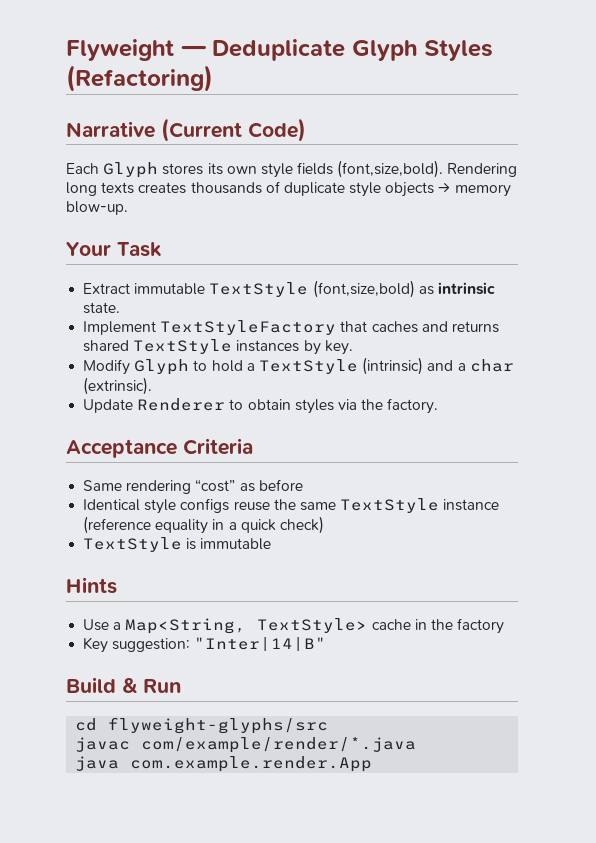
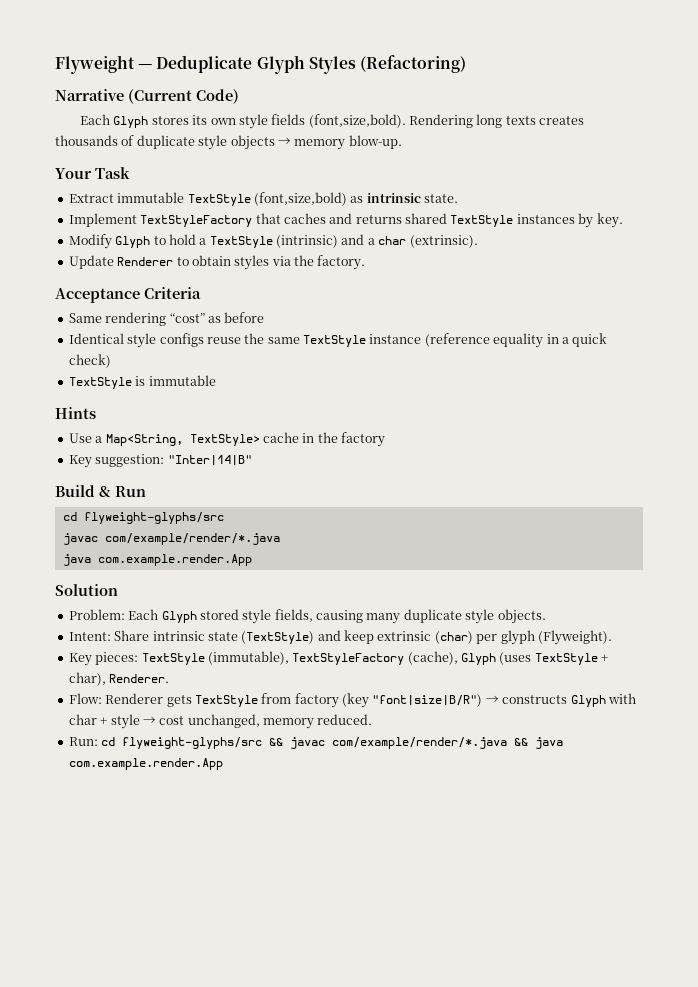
+ Solution
+ Problem: Each Glyph stored style fields, causing many duplicate style objects.
+ Intent: Share intrinsic state (TextStyle) and keep extrinsic (char) per glyph (Flyweight).
+ Key pieces: TextStyle (immutable), TextStyleFactory (cache), Glyph (uses TextStyle + char), Renderer.
+ Flow: Renderer gets TextStyle from factory (key "font|size|B/R") → constructs Glyph with char + style → cost unchanged, memory reduced.
+ Run: cd flyweight-glyphs/src && javac com/example/render/*.java && java com.example.render.App

